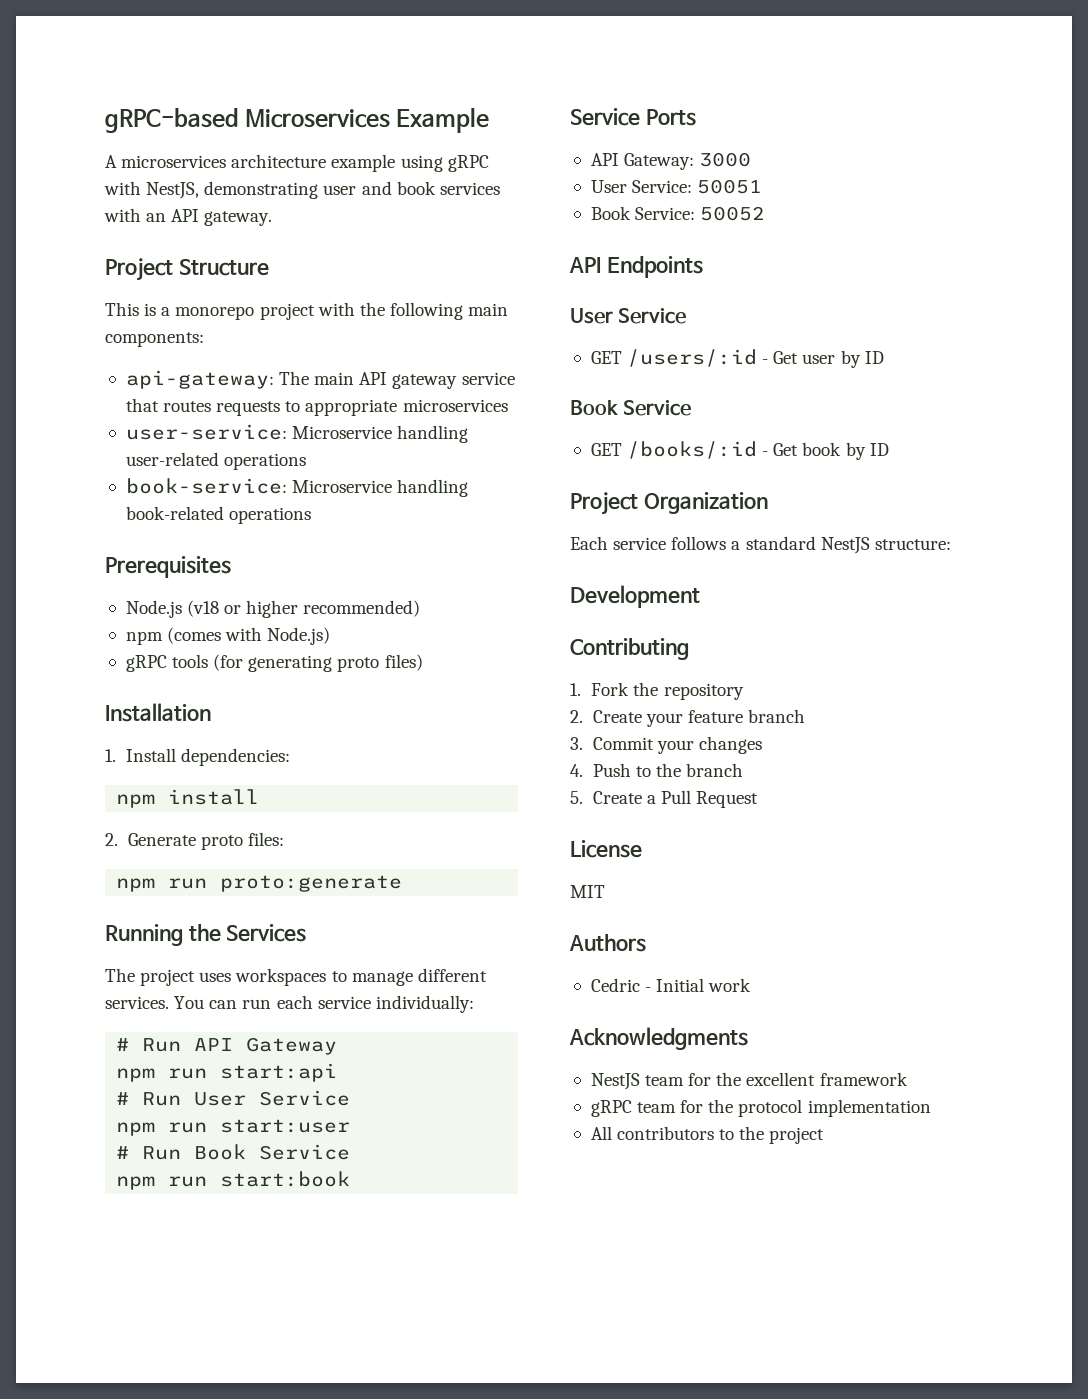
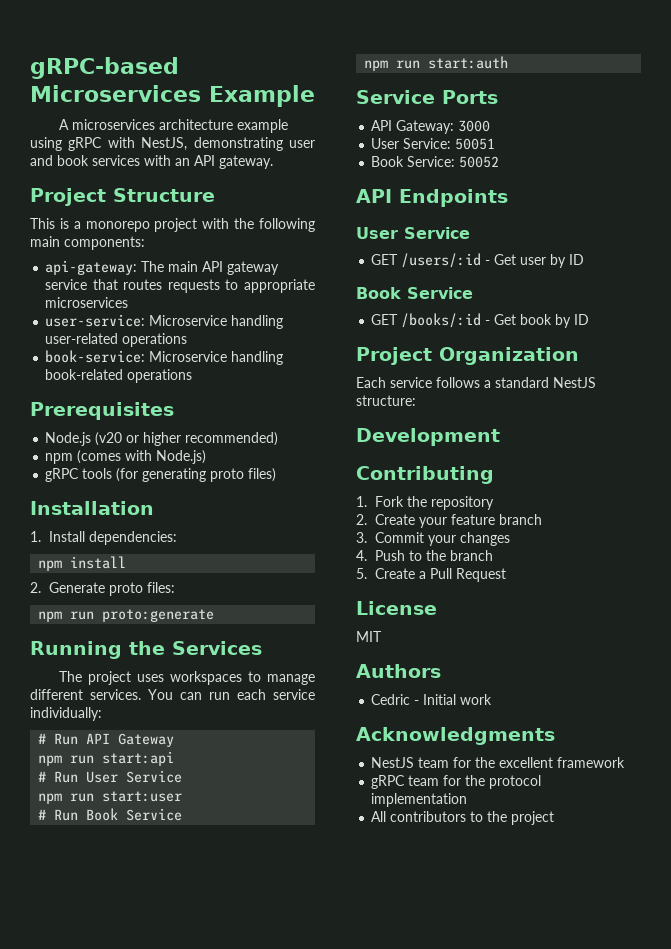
- Node.js (v18 or higher recommended)
+ Node.js (v20 or higher recommended)
- npm run start:book
+ npm run start:auth

